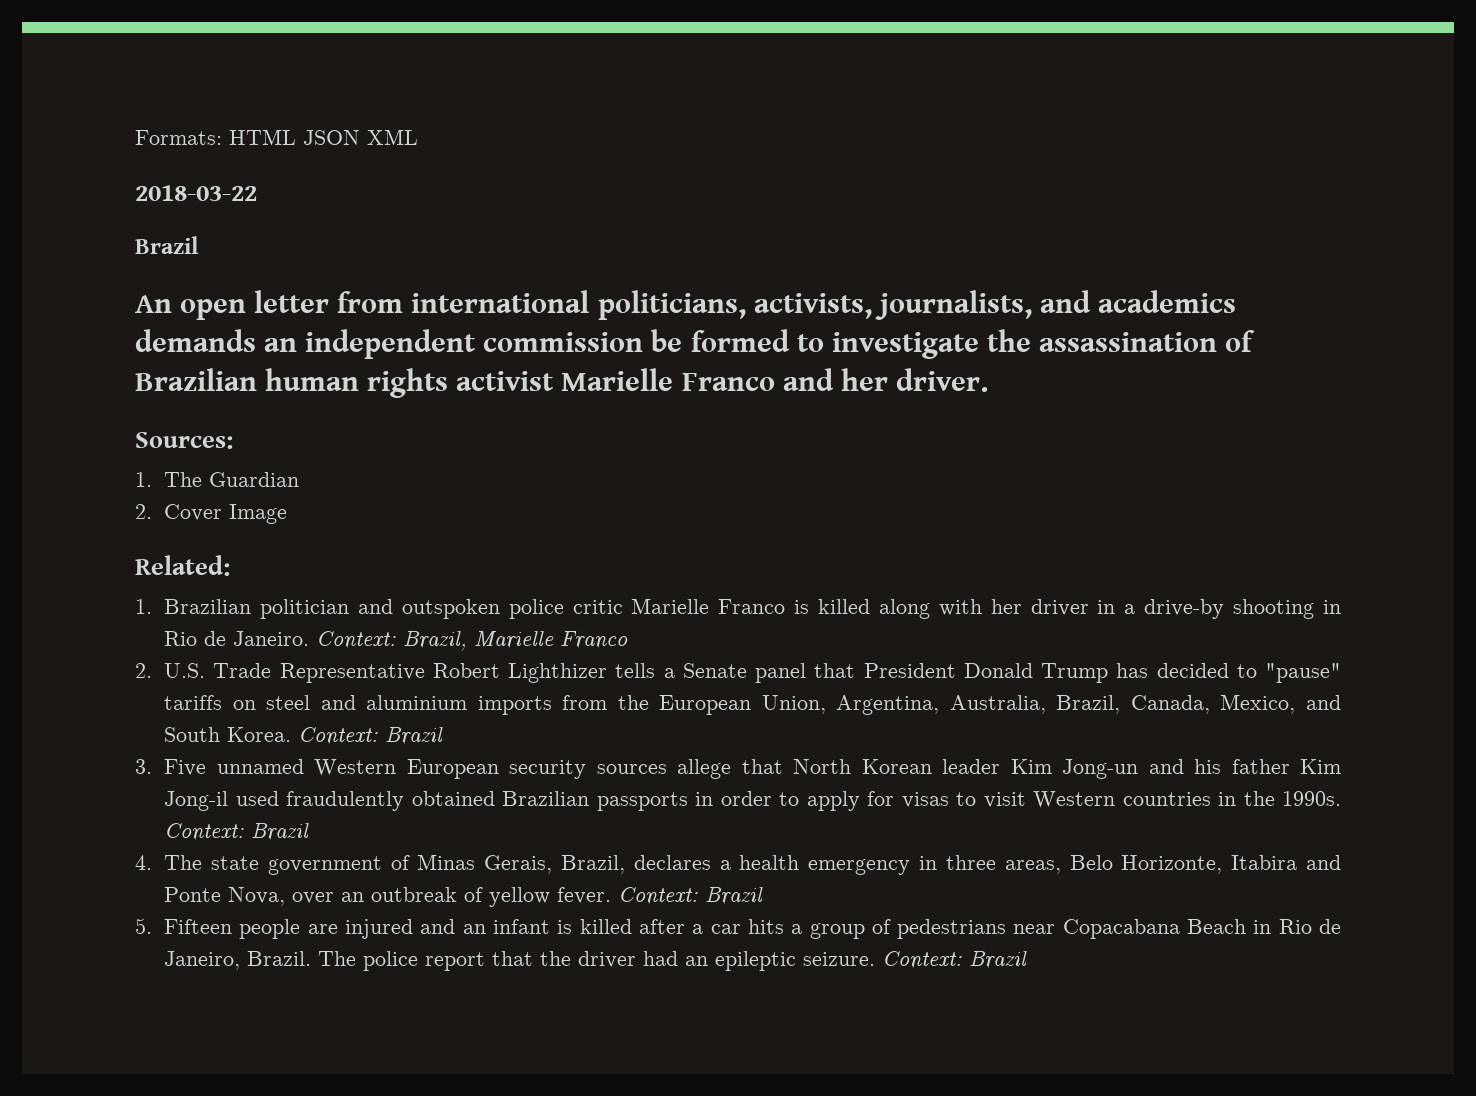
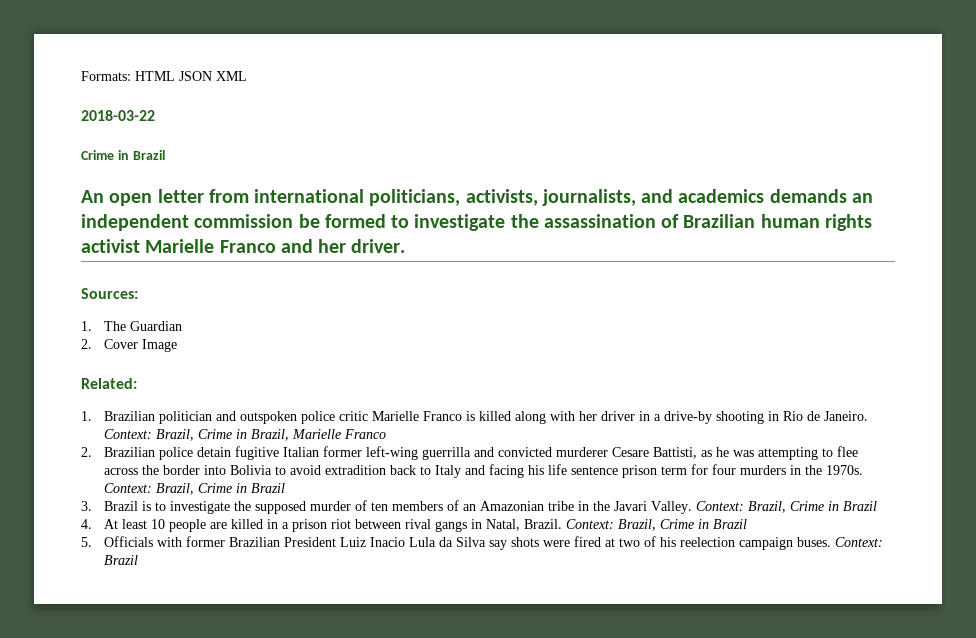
  2018-03-22
- Brazil
+ Crime in Brazil
- Context: Brazil, Marielle Franco
+ Context: Brazil, Crime in Brazil, Marielle Franco
- 2. U.S. Trade Representative Robert Lighthizer tells a Senate panel that President Donald Trump has decided to "pause" tariffs on steel and aluminium imports from the European Union, Argentina, Australia, Brazil, Canada, Mexico, and South Korea. Context: Brazil
- 3. Five unnamed Western European security sources allege that North Korean leader Kim Jong-un and his father Kim Jong-il used fraudulently obtained Brazilian passports in order to apply for visas to visit Western countries in the 1990s. Context: Brazil
- 4. The state government of Minas Gerais, Brazil, declares a health emergency in three areas, Belo Horizonte, Itabira and Ponte Nova, over an outbreak of yellow fever. Context: Brazil
- 5. Fifteen people are injured and an infant is killed after a car hits a group of pedestrians near Copacabana Beach in Rio de Janeiro, Brazil. The police report that the driver had an epileptic seizure.
+ 2. Brazilian police detain fugitive Italian former left-wing guerrilla and convicted murderer Cesare Battisti, as he was attempting to flee across the border into Bolivia to avoid extradition back to Italy and facing his life sentence prison term for four murders in the 1970s. Context: Brazil, Crime in Brazil
+ 3. Brazil is to investigate the supposed murder of ten members of an Amazonian tribe in the Javari Valley. Context: Brazil, Crime in Brazil
+ 4. At least 10 people are killed in a prison riot between rival gangs in Natal, Brazil. Context: Brazil, Crime in Brazil
+ 5. Officials with former Brazilian President Luiz Inacio Lula da Silva say shots were fired at two of his reelection campaign buses.

